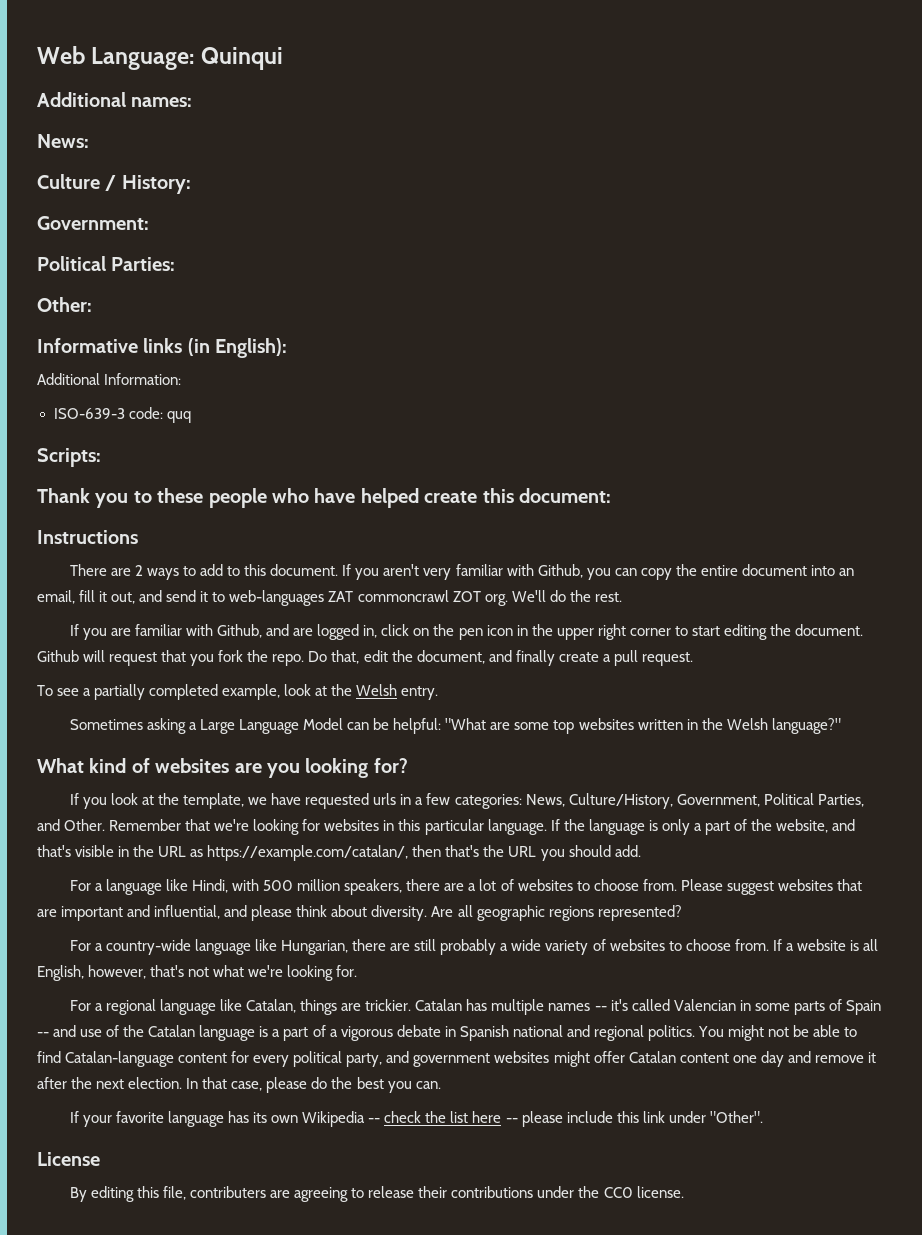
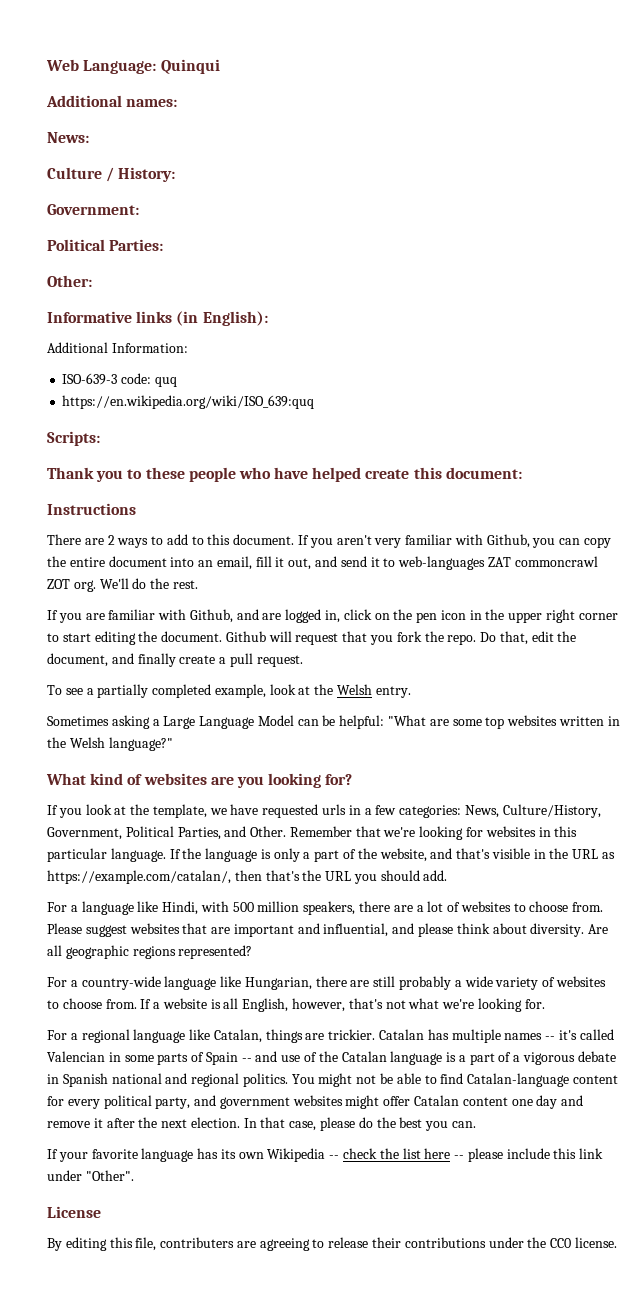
+ https://en.wikipedia.org/wiki/ISO_639:quq

